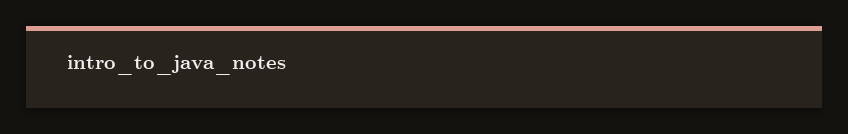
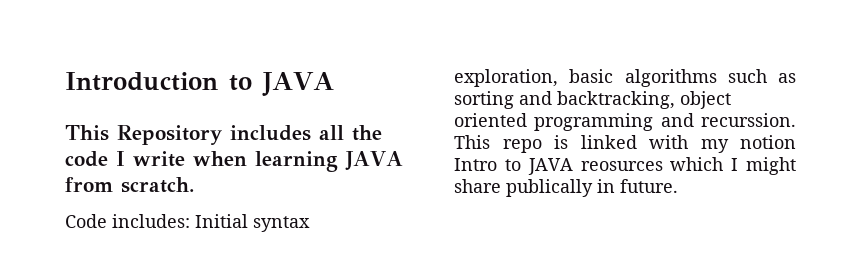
- intro_to_java_notes
+ Introduction to JAVA
+ This Repository includes all the code I write when learning JAVA from scratch.
+ Code includes: Initial syntax exploration, basic algorithms such as sorting and backtracking, object oriented programming and recurssion. This repo is linked with my notion Intro to JAVA reosurces which I might share publically in future.

